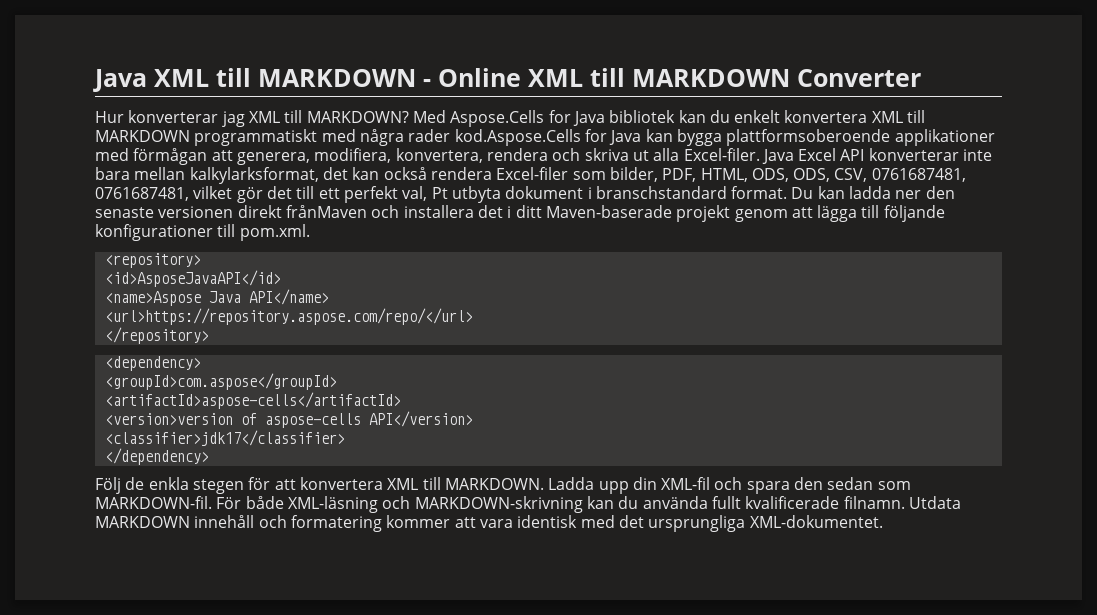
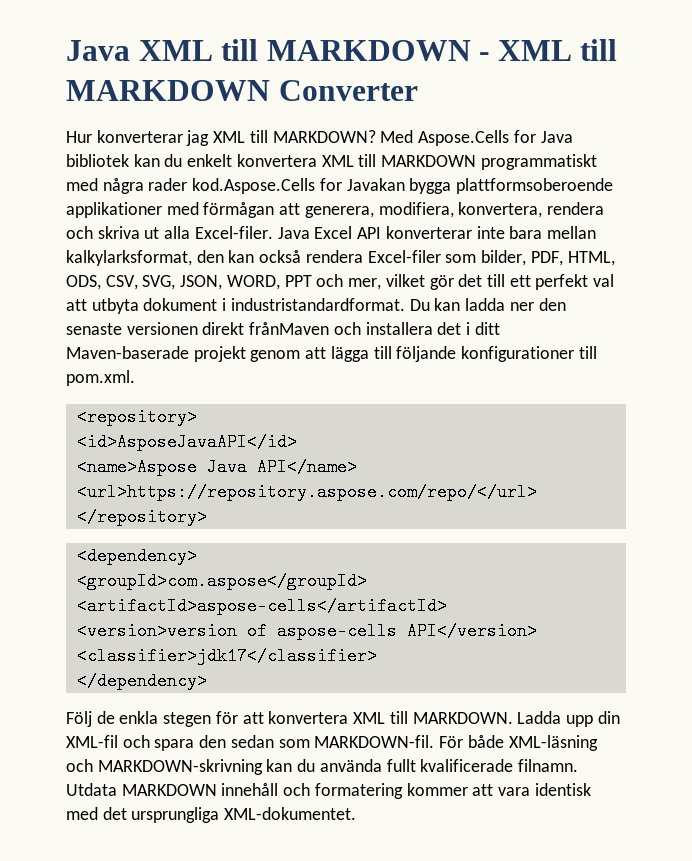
- Java XML till MARKDOWN - Online XML till MARKDOWN Converter
+ Java XML till MARKDOWN - XML till MARKDOWN Converter
- Med Aspose.Cells for Java bibliotek kan du enkelt konvertera XML till MARKDOWN programmatiskt med några rader kod.Aspose.Cells for Java kan bygga plattformsoberoende applikationer med förmågan att generera, modifiera, konvertera, rendera och skriva ut alla Excel-filer.
+ Med Aspose.Cells for Java bibliotek kan du enkelt konvertera XML till MARKDOWN programmatiskt med några rader kod.Aspose.Cells for Javakan bygga plattformsoberoende applikationer med förmågan att generera, modifiera, konvertera, rendera och skriva ut alla Excel-filer.
- Java Excel API konverterar inte bara mellan kalkylarksformat, det kan också rendera Excel-filer som bilder, PDF, HTML, ODS, ODS, CSV, 0761687481, 0761687481, vilket gör det till ett perfekt val, Pt utbyta dokument i branschstandard format.
+ Java Excel API konverterar inte bara mellan kalkylarksformat, den kan också rendera Excel-filer som bilder, PDF, HTML, ODS, CSV, SVG, JSON, WORD, PPT och mer, vilket gör det till ett perfekt val att utbyta dokument i industristandardformat.

